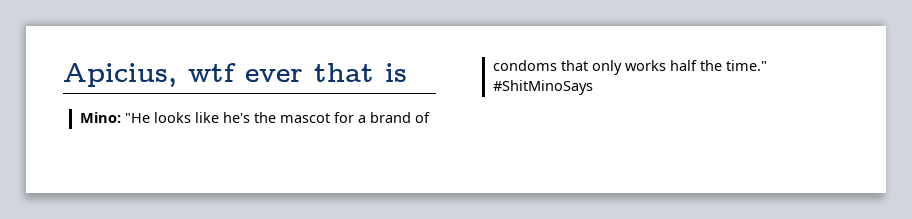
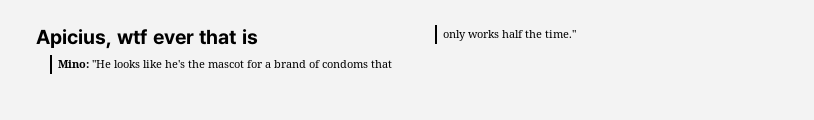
- #ShitMinoSays

